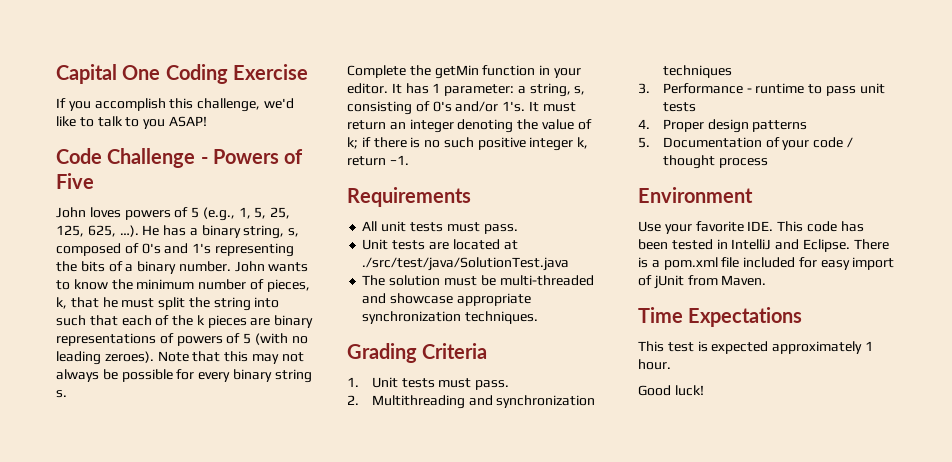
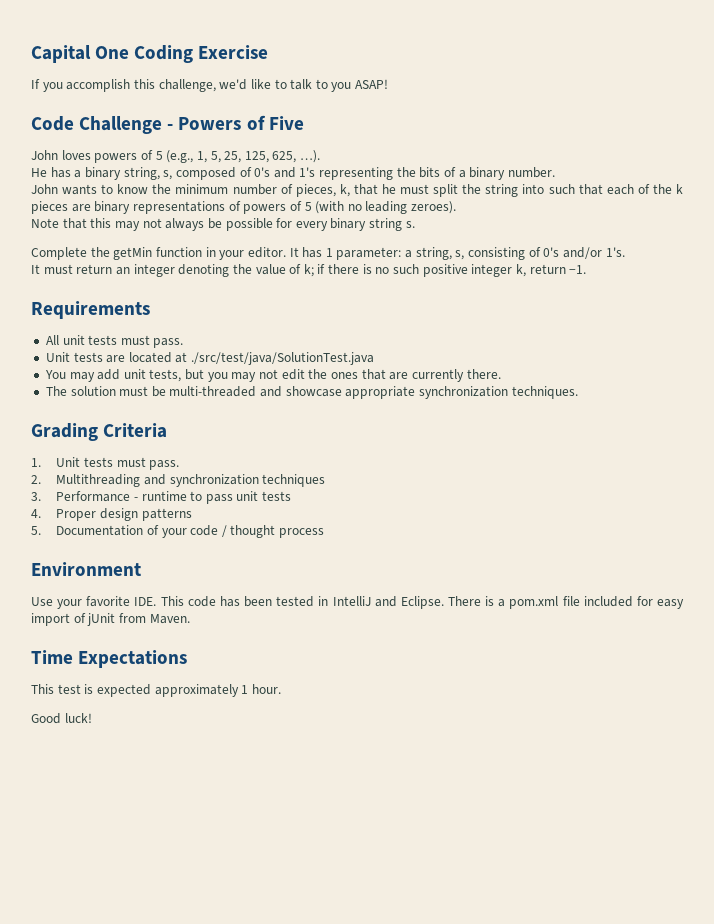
- John loves powers of 5 (e.g., 1, 5, 25, 125, 625, …). He has a binary string, s, composed of 0's and 1's representing the bits of a binary number. John wants to know the minimum number of pieces, k, that he must split the string into such that each of the k pieces are binary representations of powers of 5 (with no leading zeroes). Note that this may not always be possible for every binary string s.
+ John loves powers of 5 (e.g., 1, 5, 25, 125, 625, …).
+ He has a binary string, s, composed of 0's and 1's representing the bits of a binary number.
+ John wants to know the minimum number of pieces, k, that he must split the string into such that each of the k pieces are binary representations of powers of 5 (with no leading zeroes).
+ Note that this may not always be possible for every binary string s.
- It has 1 parameter: a string, s, consisting of 0's and/or 1's. It must return an integer denoting the value of k; if there is no such positive integer k, return −1.
+ It has 1 parameter: a string, s, consisting of 0's and/or 1's.
+ It must return an integer denoting the value of k; if there is no such positive integer k, return −1.
+ You may add unit tests, but you may not edit the ones that are currently there.

